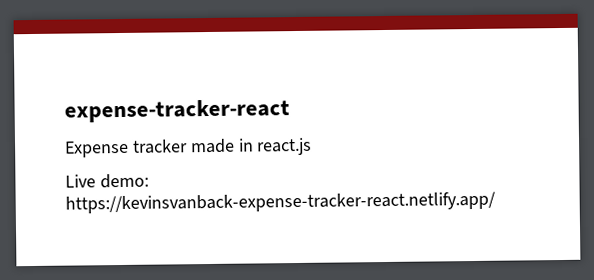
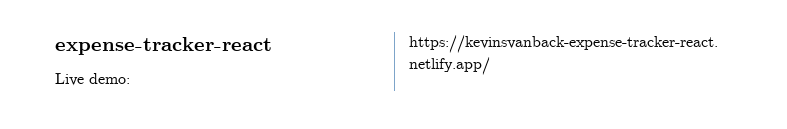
- Expense tracker made in react.js

